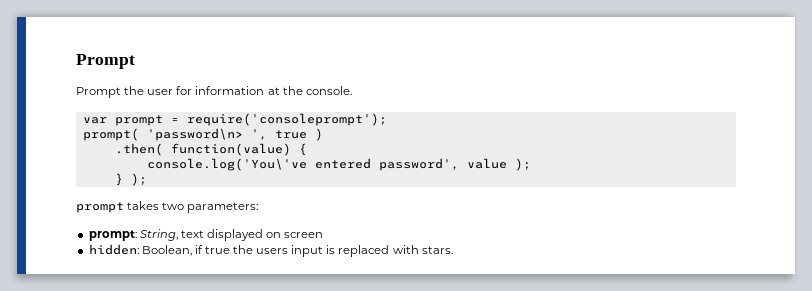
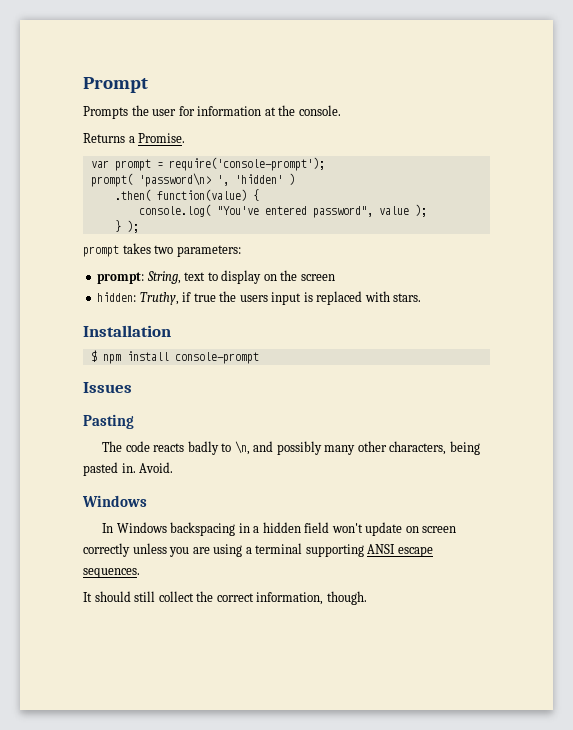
- Prompt the user for information at the console.
+ Prompts the user for information at the console.
+ Returns a Promise.
- var prompt = require('consoleprompt');
+ var prompt = require('console-prompt');
- prompt( 'password\n> ', true )
+ prompt( 'password\n> ', 'hidden' )
- console.log('You\'ve entered password', value );
+ console.log( "You've entered password", value );
- prompt: String, text displayed on screen
+ prompt: String, text to display on the screen
- hidden: Boolean, if true the users input is replaced with stars.
+ hidden: Truthy, if true the users input is replaced with stars.
+ Installation
+ $ npm install console-prompt
+ Issues
+ Pasting
+ The code reacts badly to \n, and possibly many other characters, being pasted in. Avoid.
+ Windows
+ In Windows backspacing in a hidden field won't update on screen correctly unless you are using a terminal supporting ANSI escape sequences.
+ It should still collect the correct information, though.

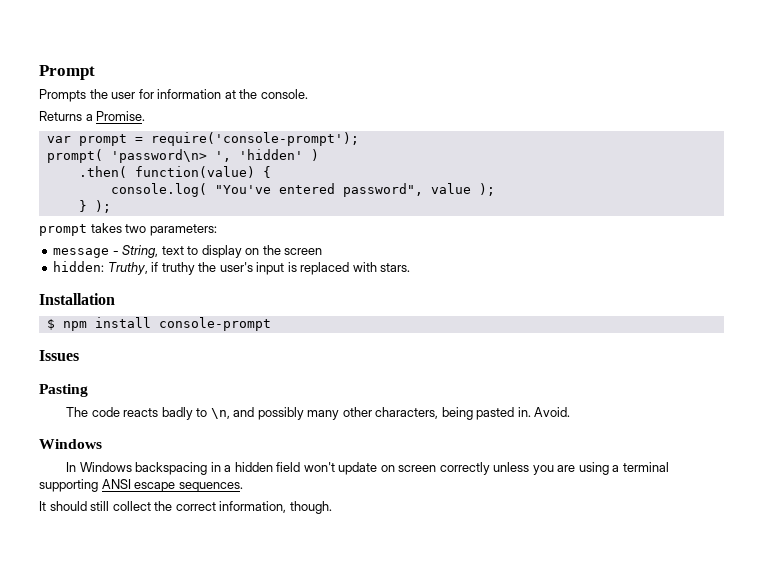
- prompt: String, text to display on the screen
+ message - String, text to display on the screen
- hidden: Truthy, if true the users input is replaced with stars.
+ hidden: Truthy, if truthy the user's input is replaced with stars.

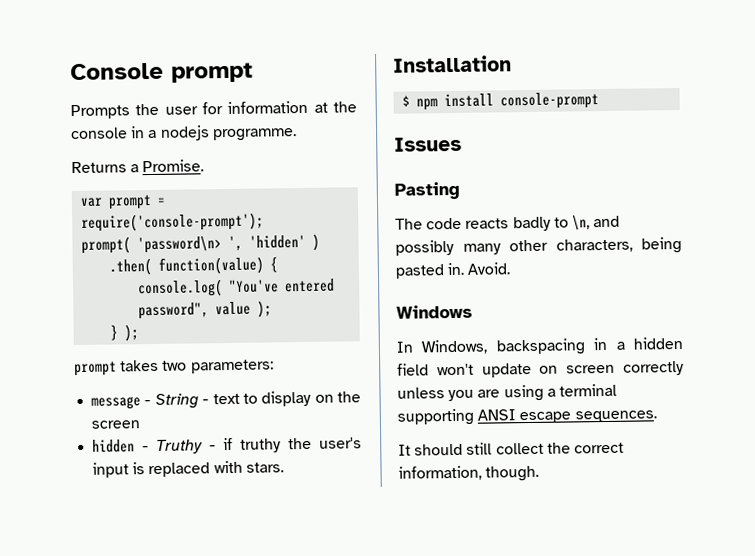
- Prompt
+ Console prompt
- Prompts the user for information at the console.
+ Prompts the user for information at the console in a nodejs programme.
- message - String, text to display on the screen
+ message - String - text to display on the screen
- hidden: Truthy, if truthy the user's input is replaced with stars.
+ hidden - Truthy - if truthy the user's input is replaced with stars.
- In Windows backspacing in a hidden field won't update on screen correctly unless you are using a terminal supporting ANSI escape sequences.
+ In Windows, backspacing in a hidden field won't update on screen correctly unless you are using a terminal supporting ANSI escape sequences.

